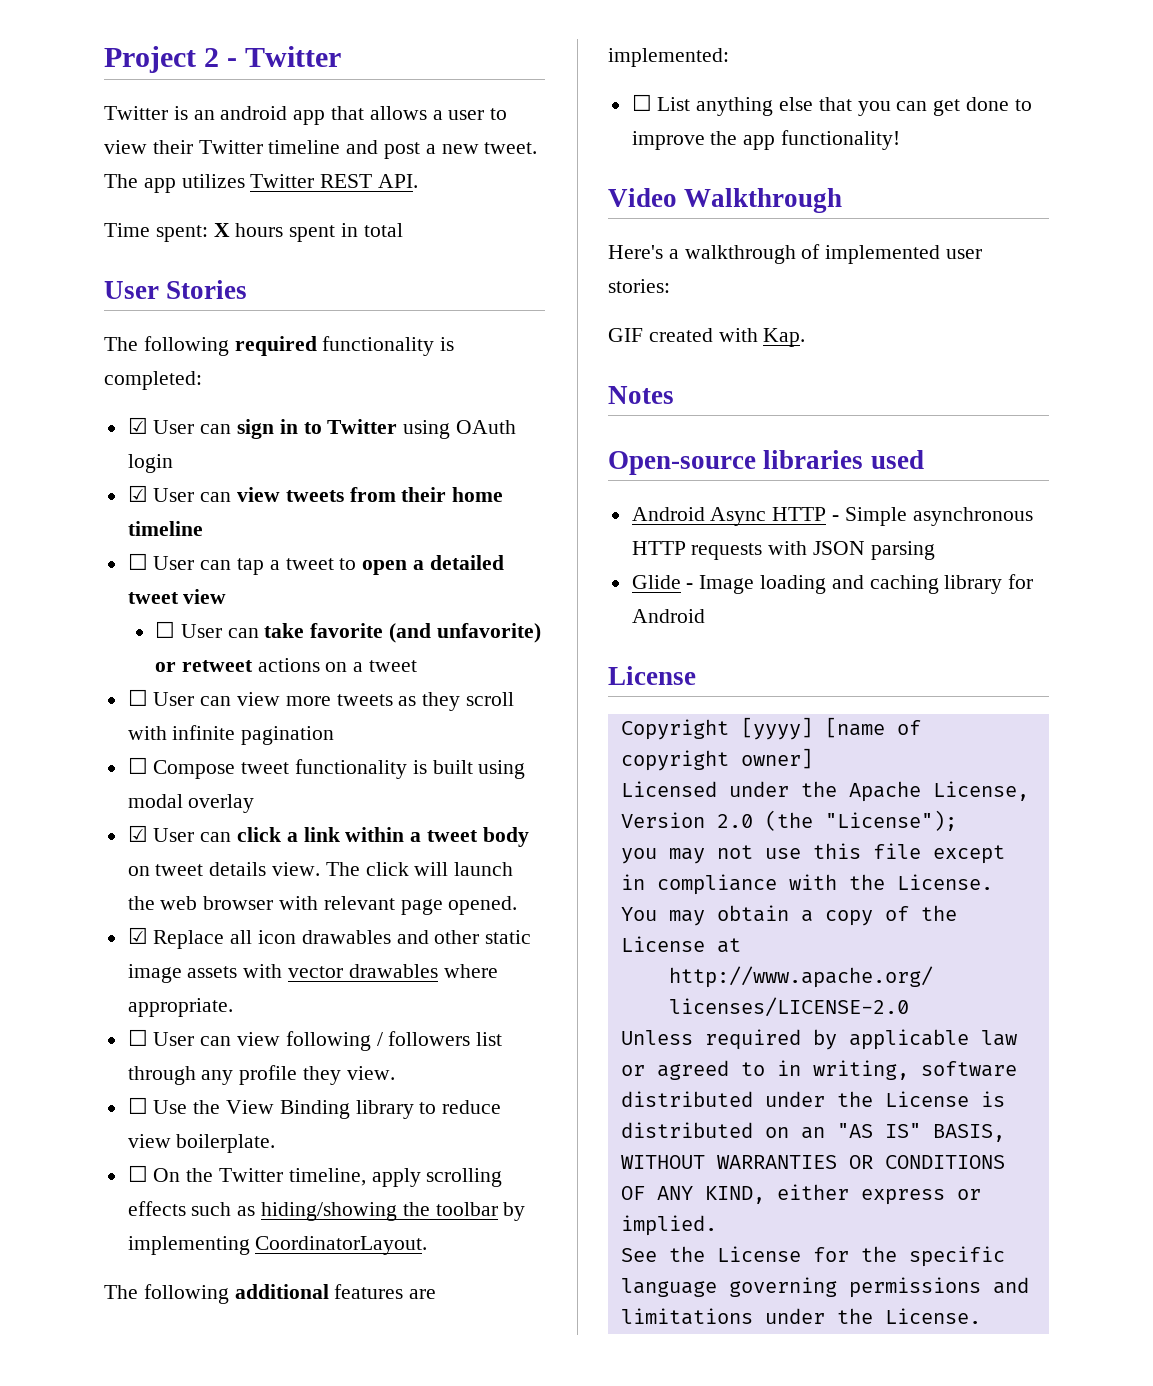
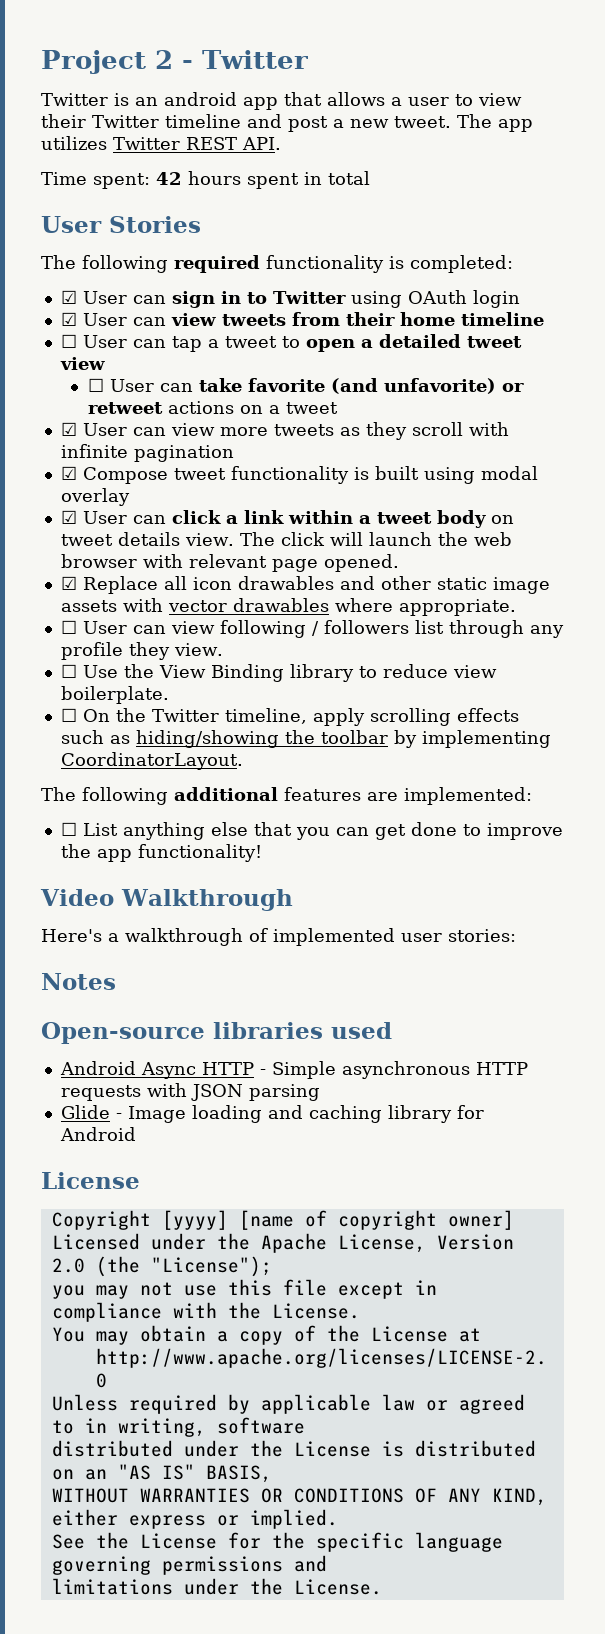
- Time spent: X hours spent in total
+ Time spent: 42 hours spent in total
- ☐ User can view more tweets as they scroll with infinite pagination
+ ☑ User can view more tweets as they scroll with infinite pagination
- ☐ Compose tweet functionality is built using modal overlay
+ ☑ Compose tweet functionality is built using modal overlay
- GIF created with Kap.

